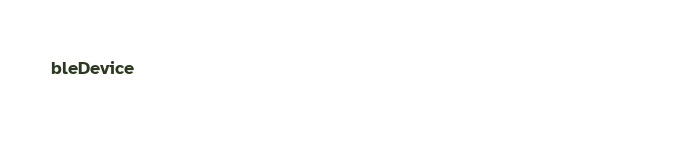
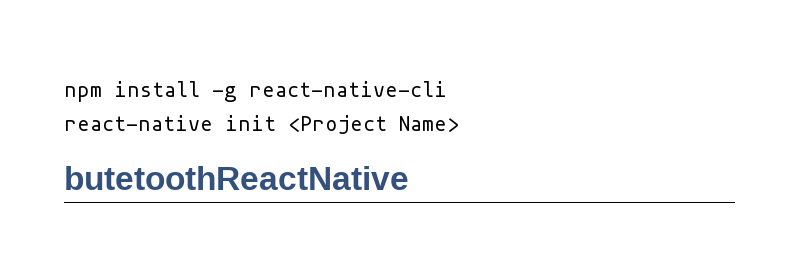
- bleDevice
+ npm install -g react-native-cli
+ react-native init <Project Name>
+ butetoothReactNative

